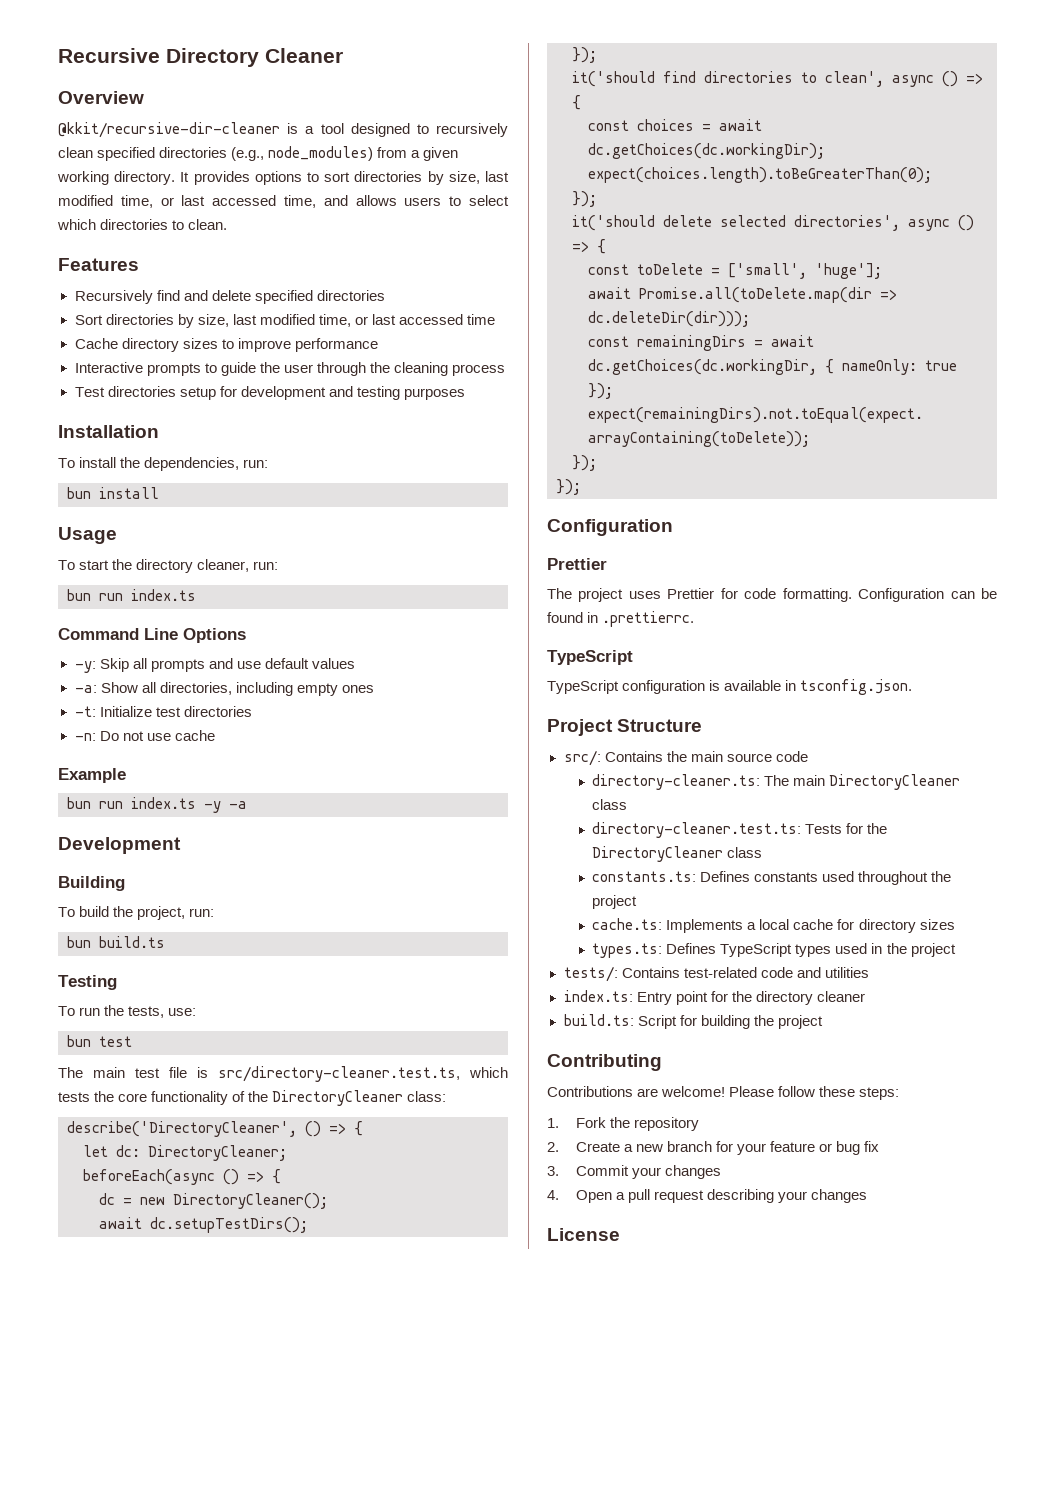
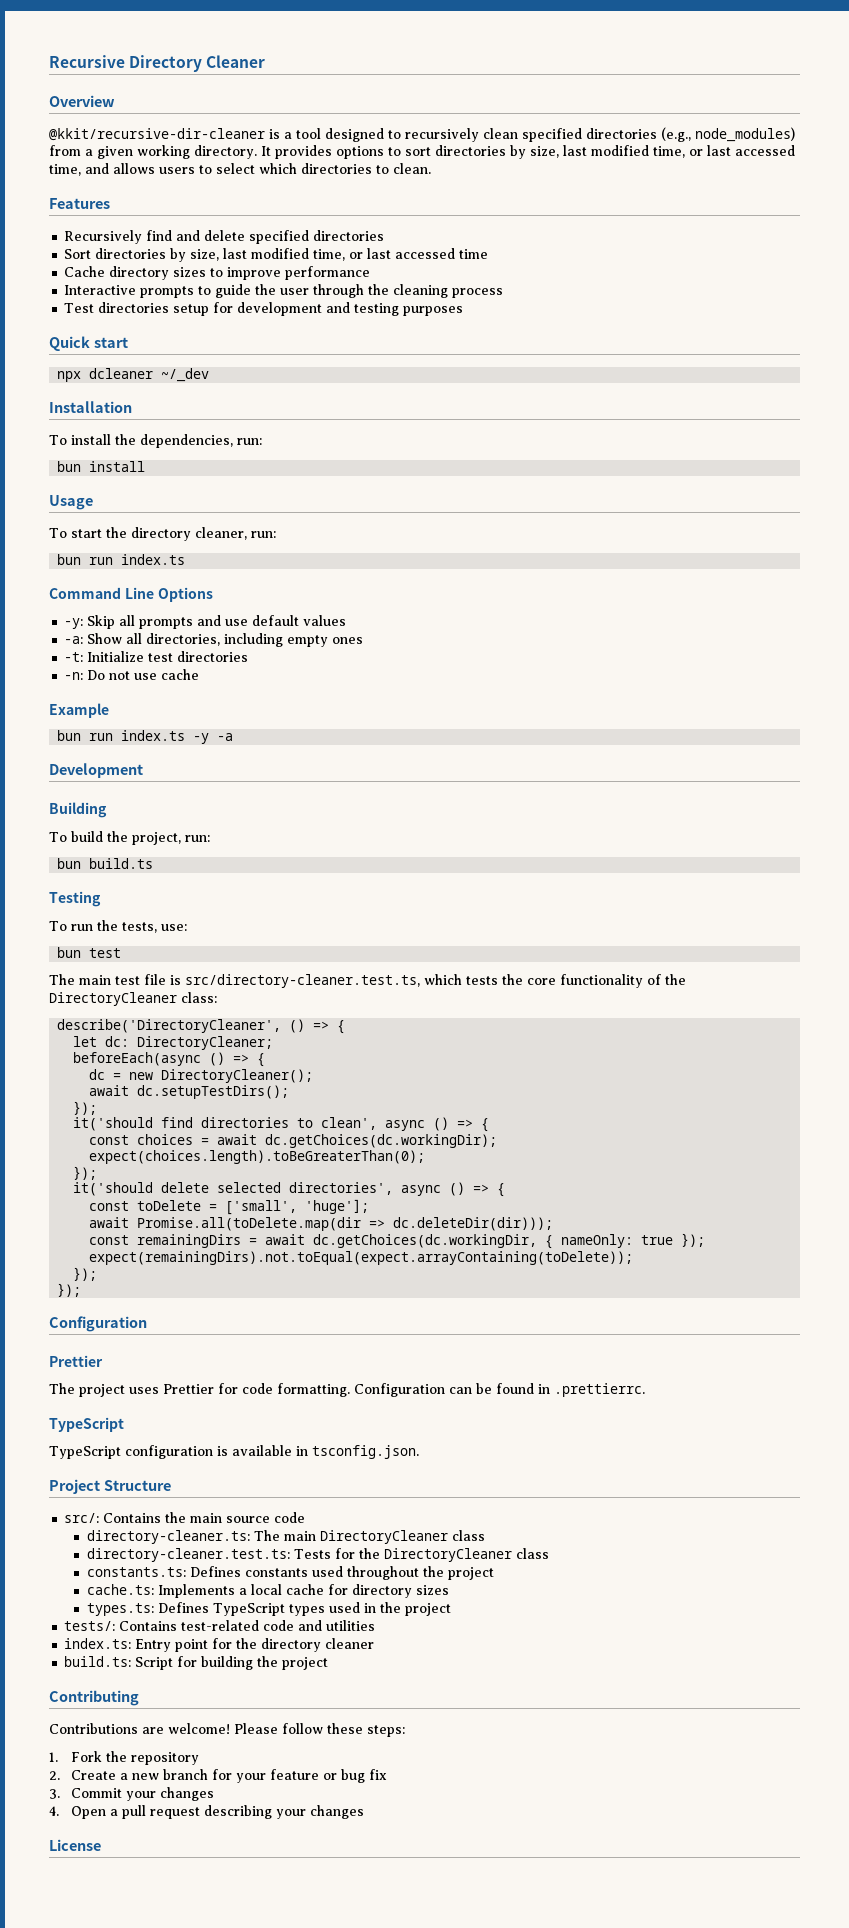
+ Quick start
+ npx dcleaner ~/_dev

